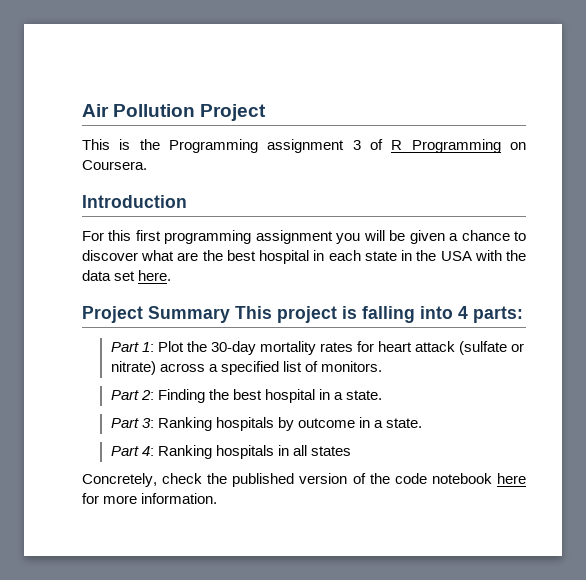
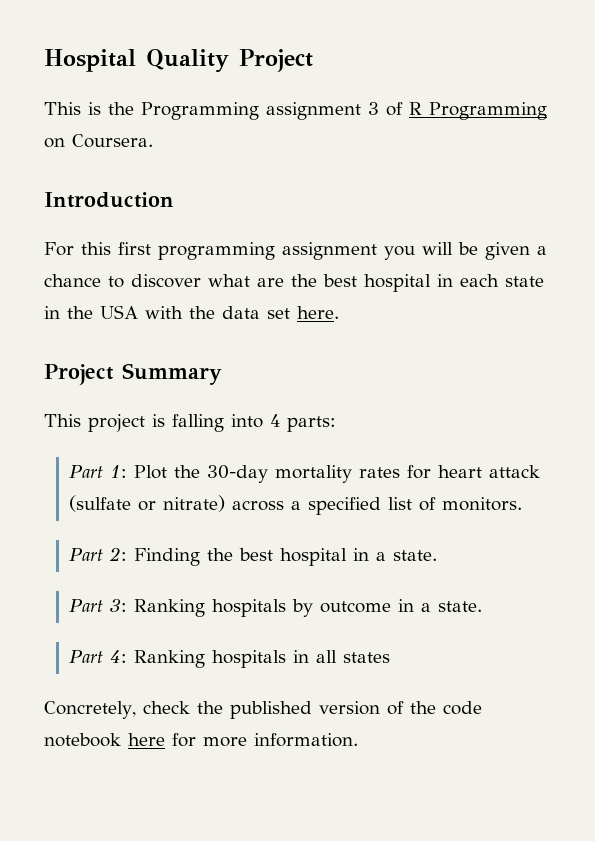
- Air Pollution Project
+ Hospital Quality Project
- Project Summary This project is falling into 4 parts:
+ Project Summary
+ This project is falling into 4 parts:

